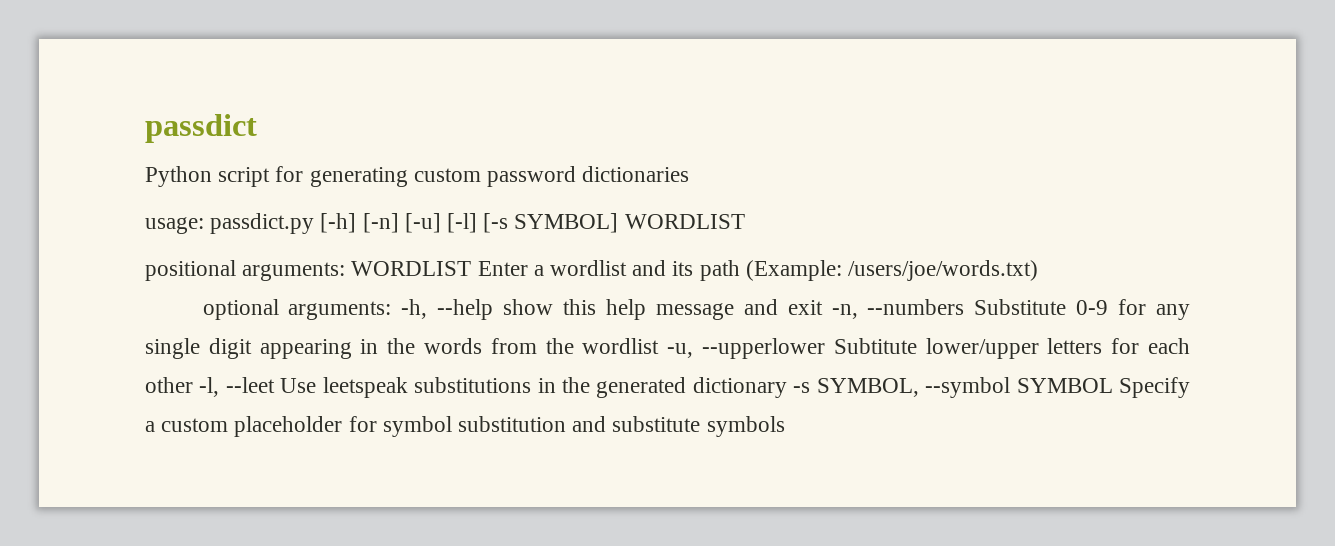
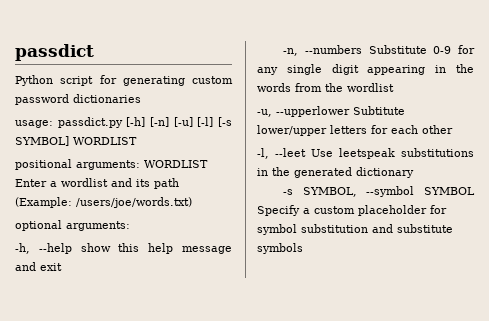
- optional arguments: -h, --help show this help message and exit -n, --numbers Substitute 0-9 for any single digit appearing in the words from the wordlist -u, --upperlower Subtitute lower/upper letters for each other -l, --leet Use leetspeak substitutions in the generated dictionary -s SYMBOL, --symbol SYMBOL Specify a custom placeholder for symbol substitution and substitute symbols
+ optional arguments:
+ -h, --help show this help message and exit
+ -n, --numbers Substitute 0-9 for any single digit appearing in the words from the wordlist
+ -u, --upperlower Subtitute lower/upper letters for each other
+ -l, --leet Use leetspeak substitutions in the generated dictionary
+ -s SYMBOL, --symbol SYMBOL Specify a custom placeholder for symbol substitution and substitute symbols

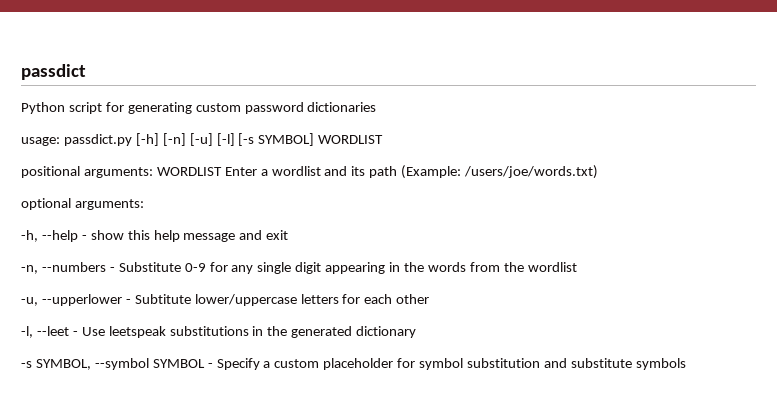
- -h, --help show this help message and exit
+ -h, --help - show this help message and exit
- -n, --numbers Substitute 0-9 for any single digit appearing in the words from the wordlist
+ -n, --numbers - Substitute 0-9 for any single digit appearing in the words from the wordlist
- -u, --upperlower Subtitute lower/upper letters for each other
+ -u, --upperlower - Subtitute lower/uppercase letters for each other
- -l, --leet Use leetspeak substitutions in the generated dictionary
+ -l, --leet - Use leetspeak substitutions in the generated dictionary
- -s SYMBOL, --symbol SYMBOL Specify a custom placeholder for symbol substitution and substitute symbols
+ -s SYMBOL, --symbol SYMBOL - Specify a custom placeholder for symbol substitution and substitute symbols

